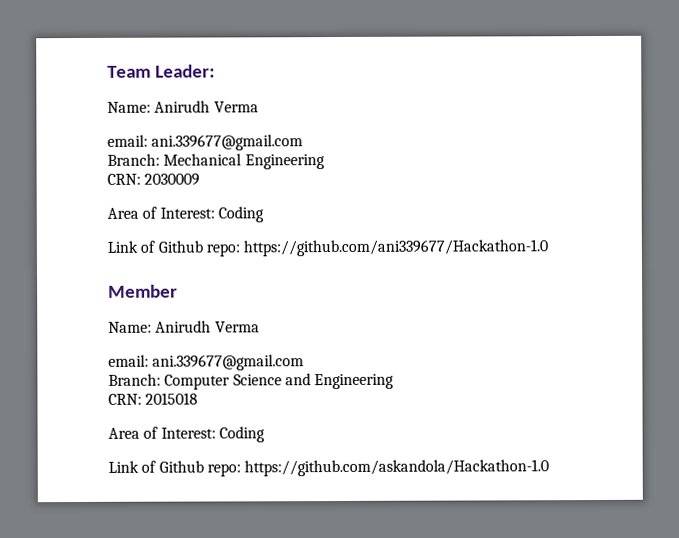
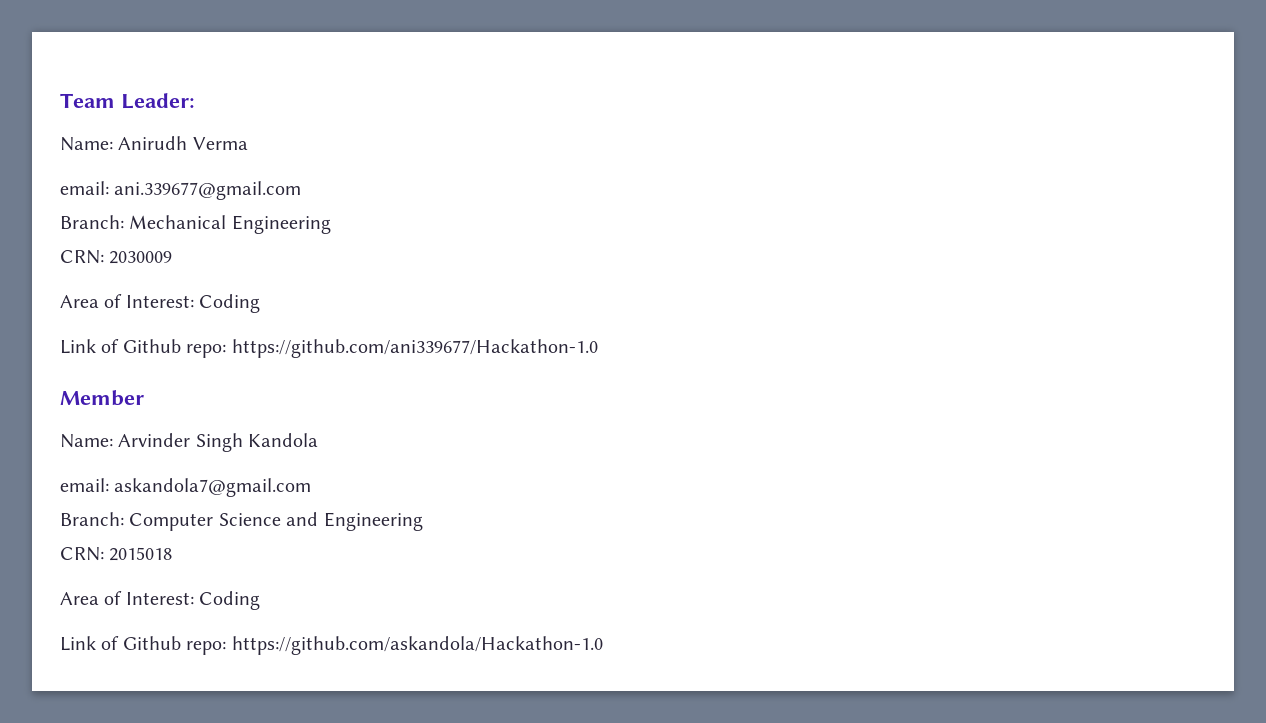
  Member
- Name: Anirudh Verma
- email: ani.339677@gmail.com
+ Name: Arvinder Singh Kandola
+ email: askandola7@gmail.com

